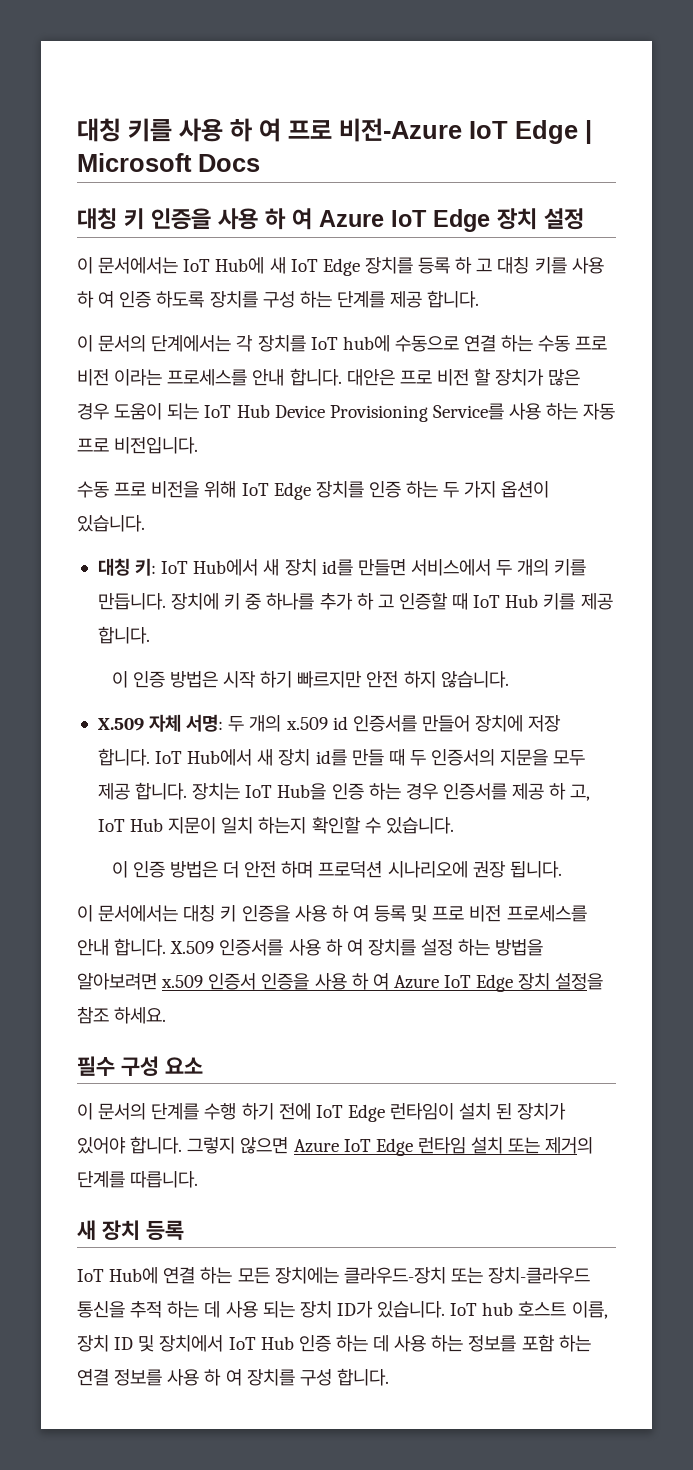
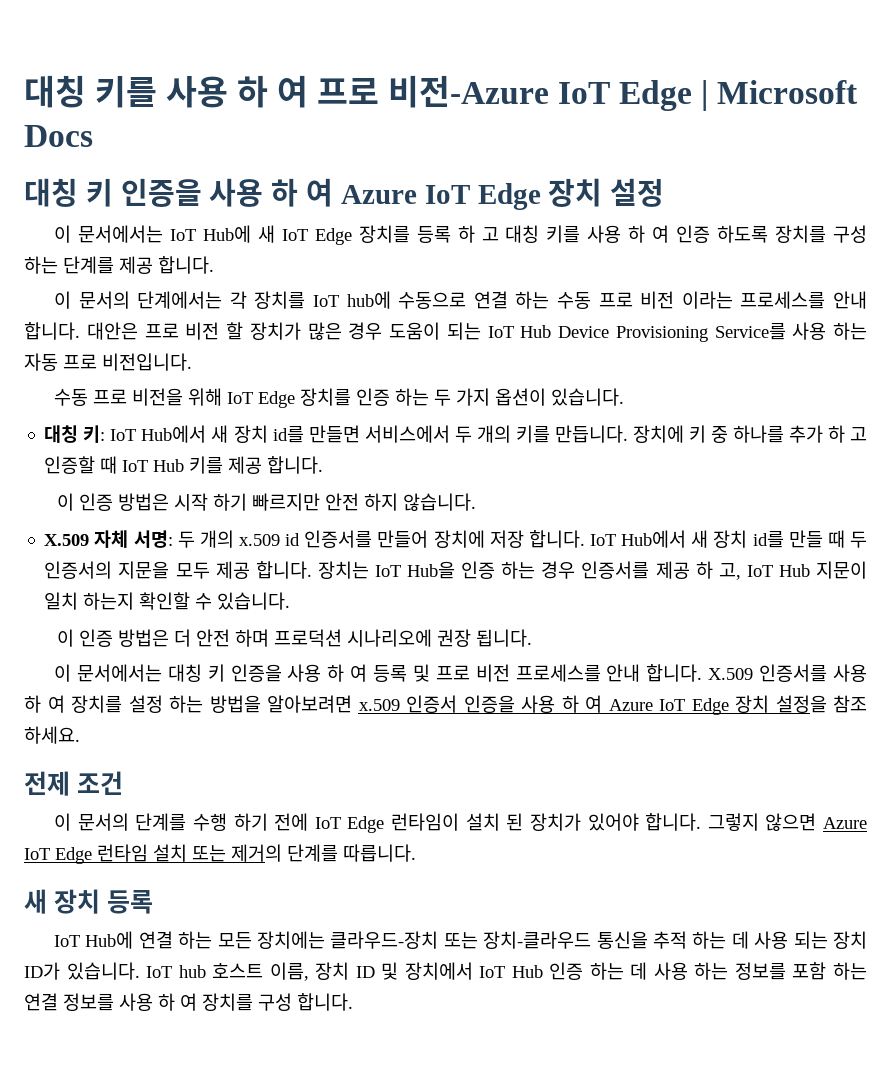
- 필수 구성 요소
+ 전제 조건

